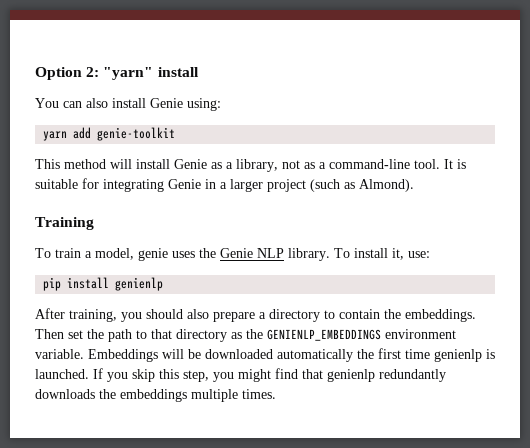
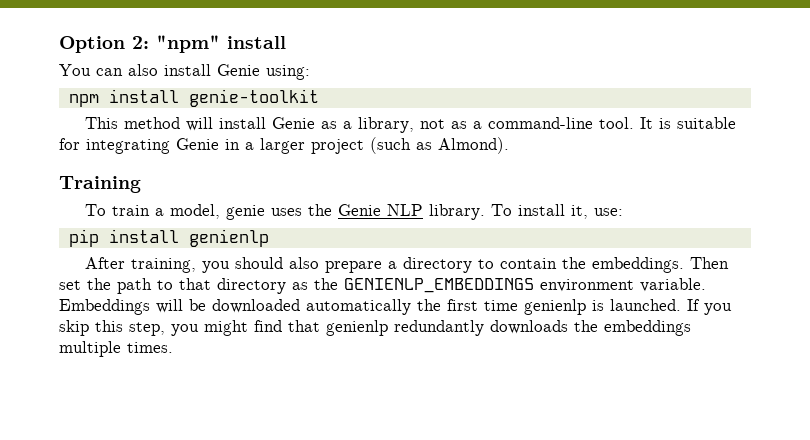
- Option 2: "yarn" install
+ Option 2: "npm" install
- yarn add genie-toolkit
+ npm install genie-toolkit

